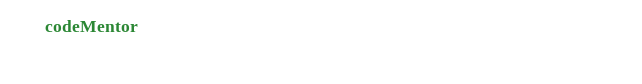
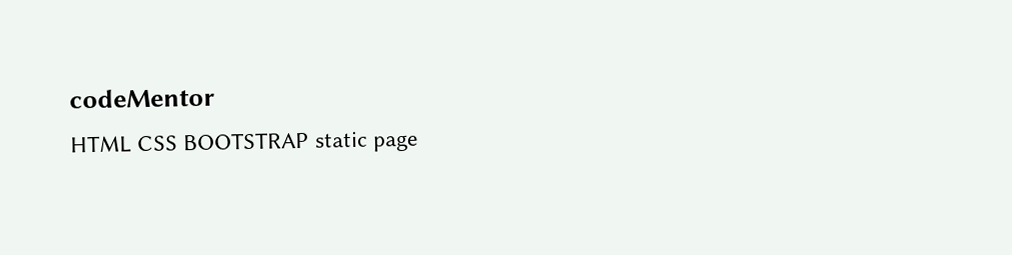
+ HTML CSS BOOTSTRAP static page

